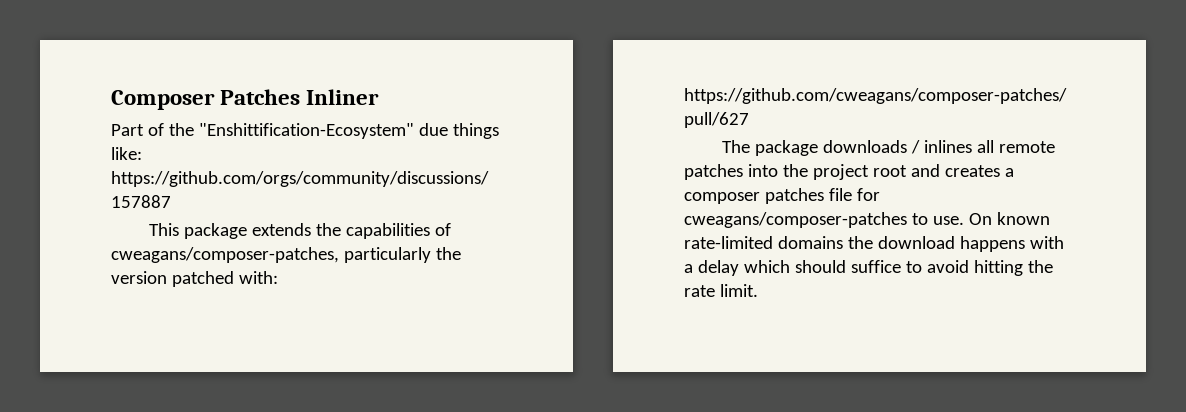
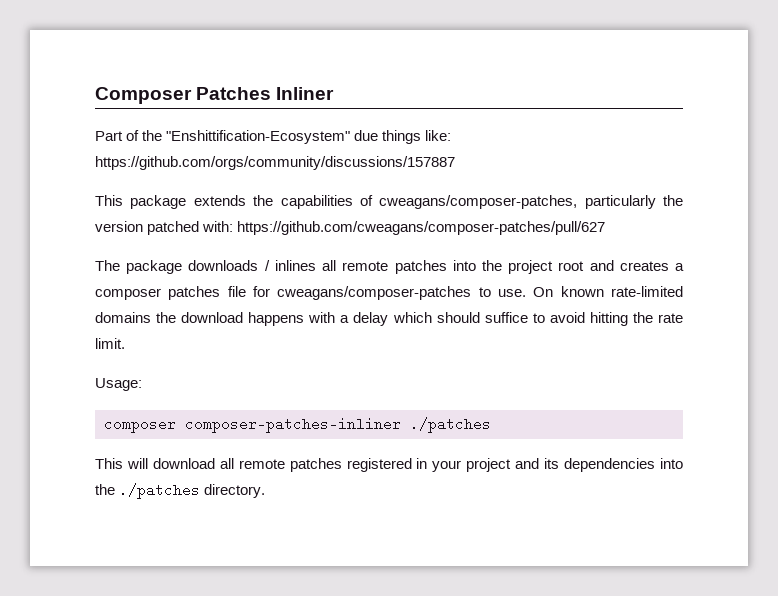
+ Usage:
+ composer composer-patches-inliner ./patches
+ This will download all remote patches registered in your project and its dependencies into the ./patches directory.

